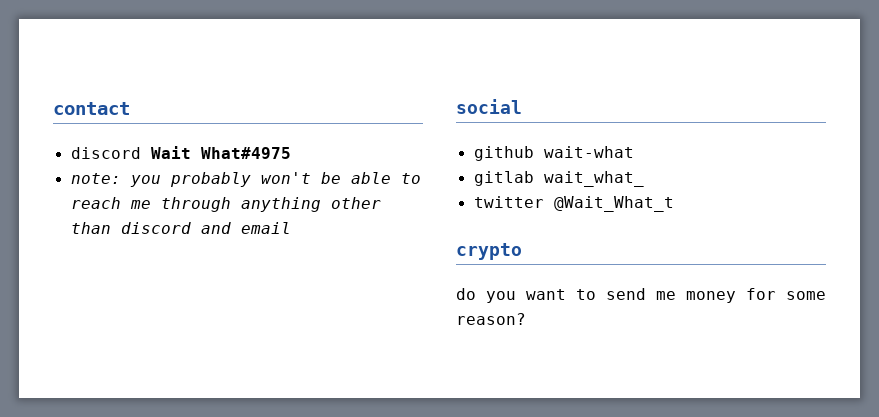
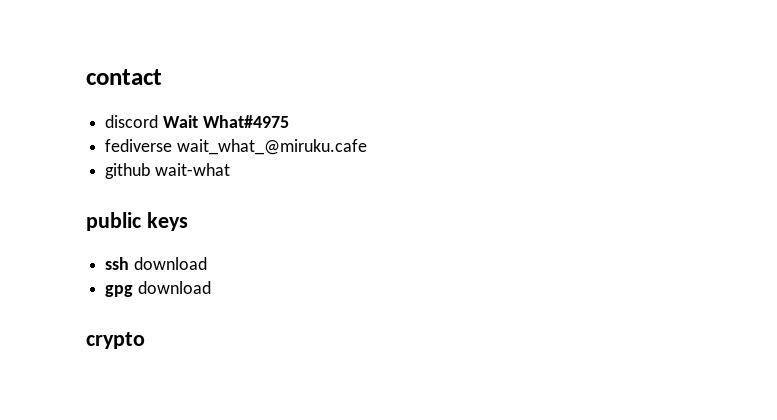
- note: you probably won't be able to reach me through anything other than discord and email
- social
+ fediverse wait_what_@miruku.cafe
  github wait-what
- gitlab wait_what_
- twitter @Wait_What_t
+ public keys
+ ssh download
+ gpg download
  crypto
- do you want to send me money for some reason?

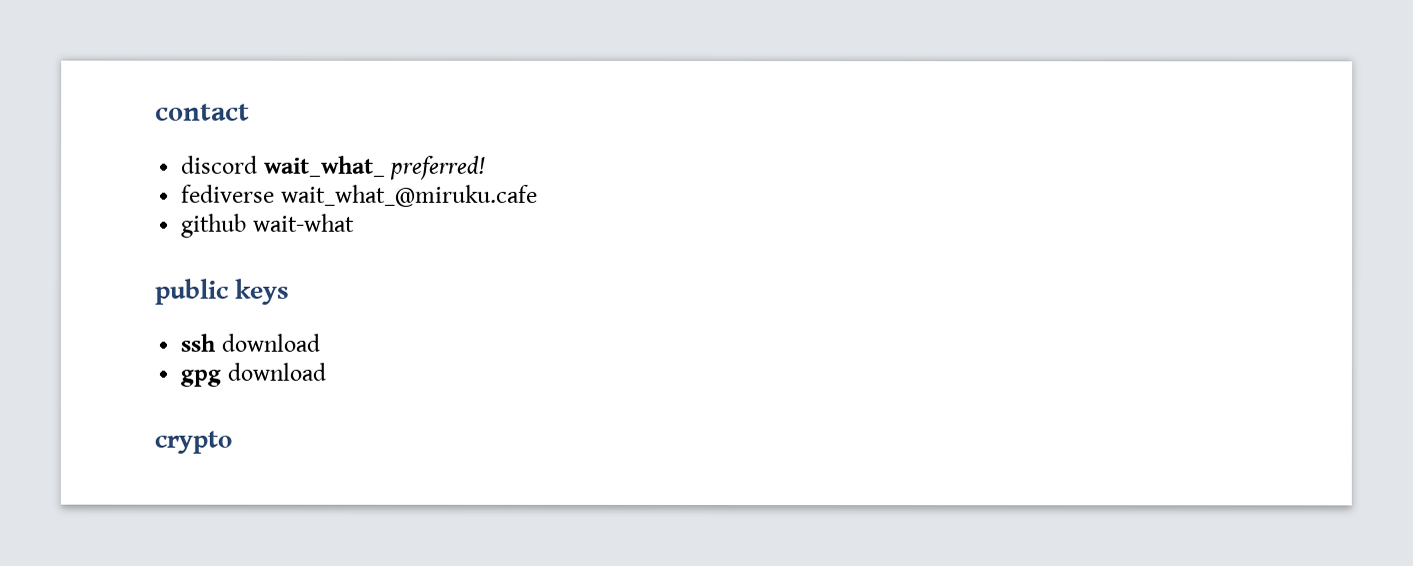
- discord Wait What#4975
+ discord wait_what_ preferred!

